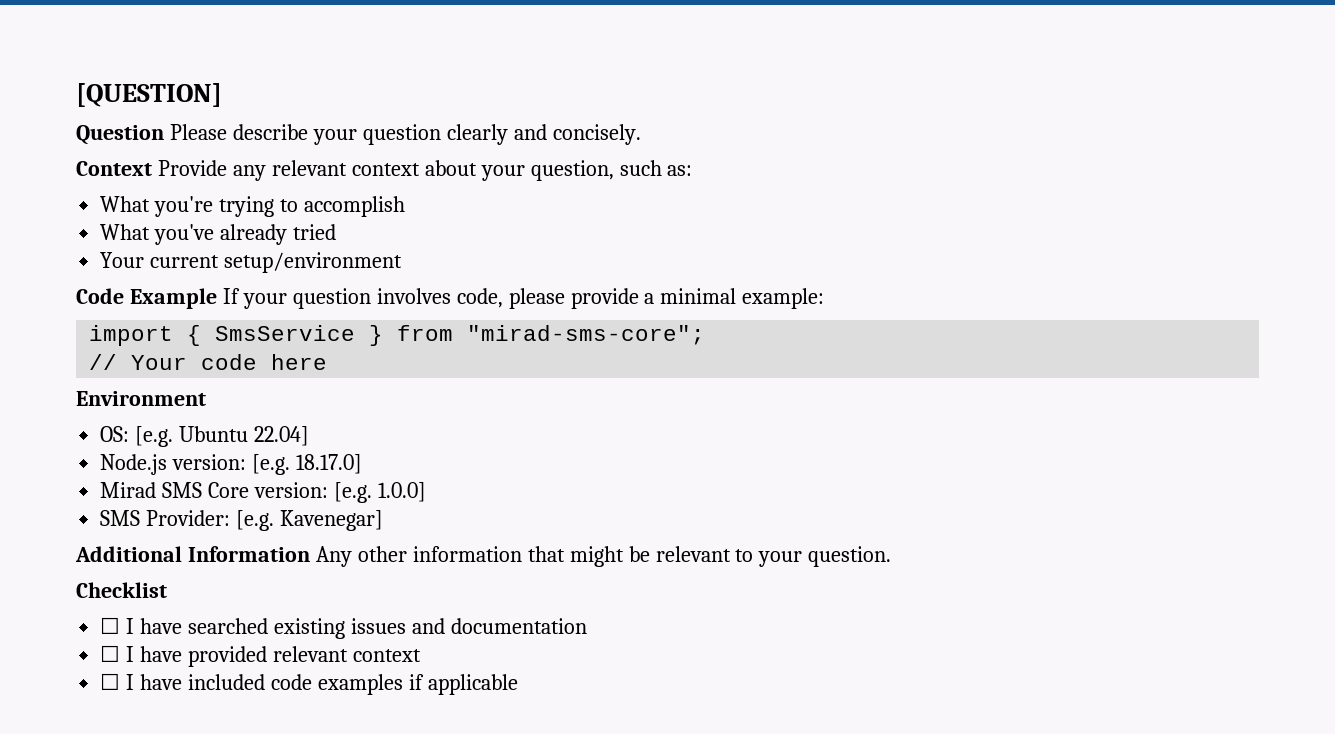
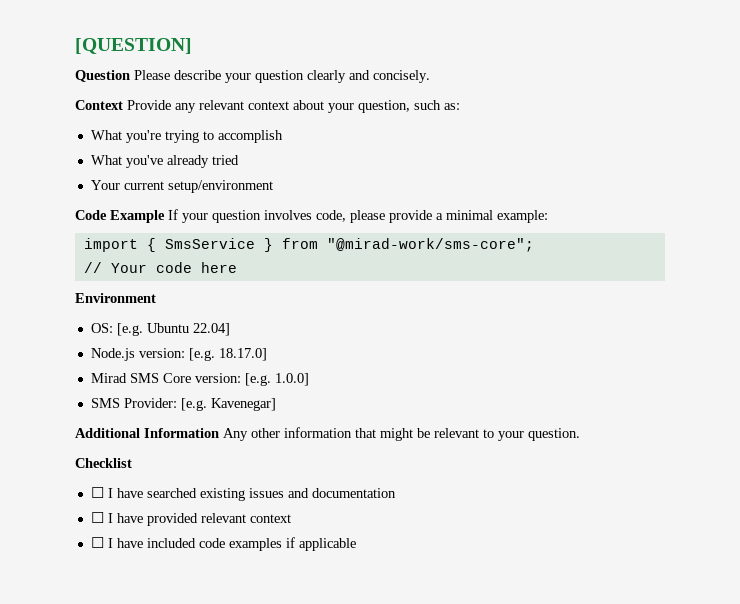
- import { SmsService } from "mirad-sms-core";
+ import { SmsService } from "@mirad-work/sms-core";

